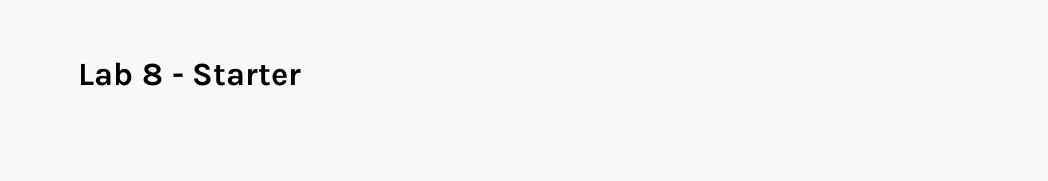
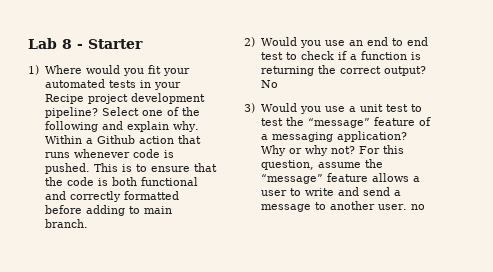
+ 1) Where would you fit your automated tests in your Recipe project development pipeline? Select one of the following and explain why. Within a Github action that runs whenever code is pushed. This is to ensure that the code is both functional and correctly formatted before adding to main branch.
+ 2) Would you use an end to end test to check if a function is returning the correct output? No
+ 3) Would you use a unit test to test the “message” feature of a messaging application? Why or why not? For this question, assume the “message” feature allows a user to write and send a message to another user. no

